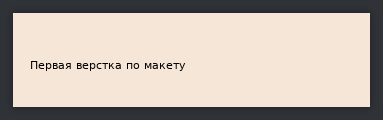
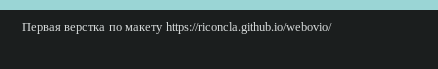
- Первая верстка по макету
+ Первая верстка по макету https://riconcla.github.io/webovio/

